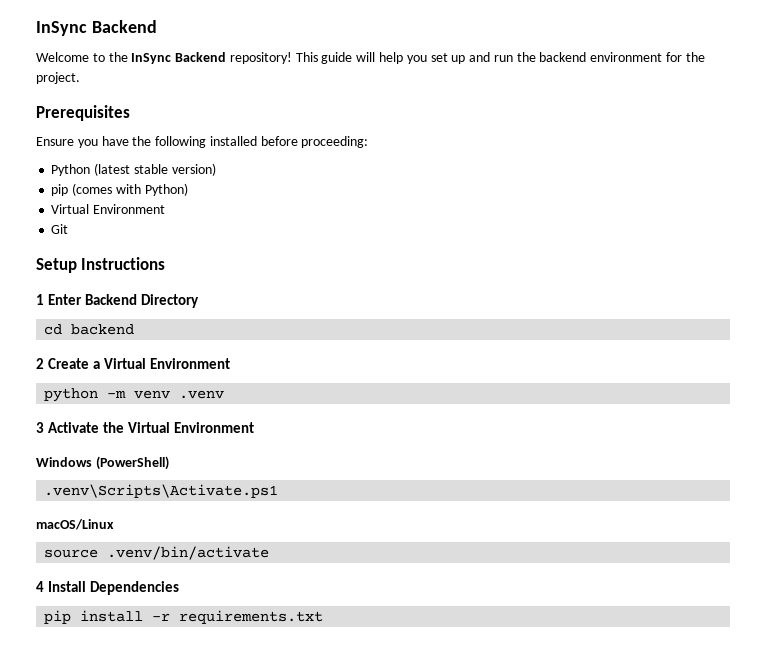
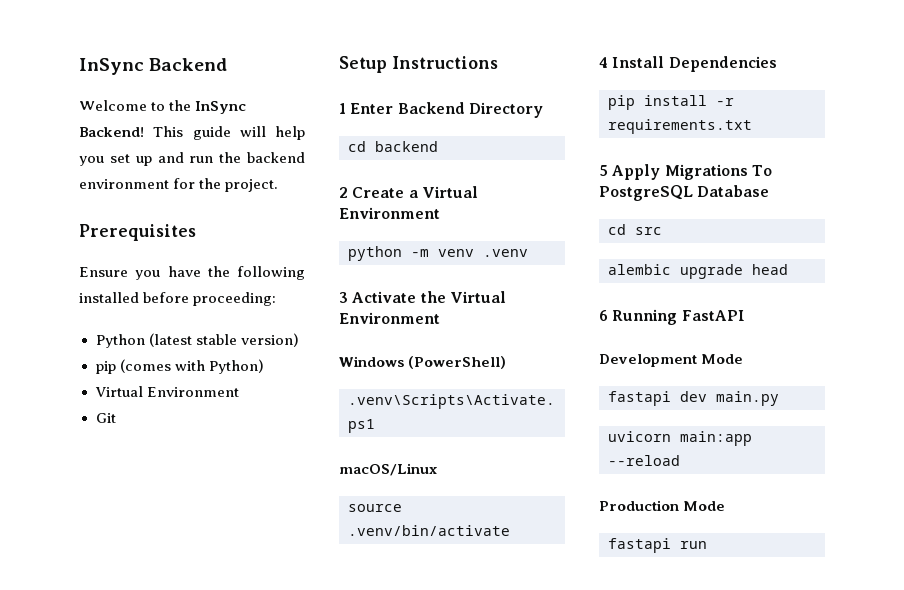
- Welcome to the InSync Backend repository!
+ Welcome to the InSync Backend!
+ 5 Apply Migrations To PostgreSQL Database
+ cd src
+ alembic upgrade head
+ 6 Running FastAPI
+ Development Mode
+ fastapi dev main.py
+ uvicorn main:app --reload
+ Production Mode
+ fastapi run

